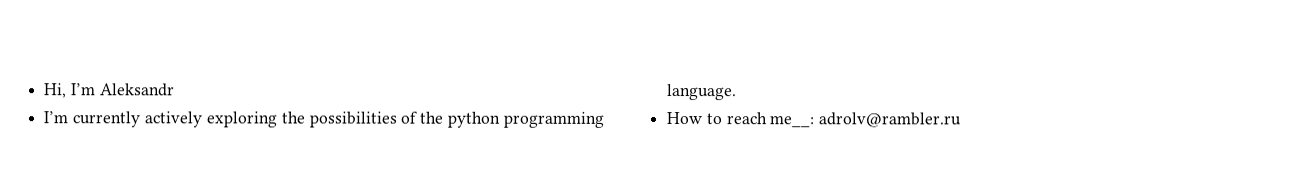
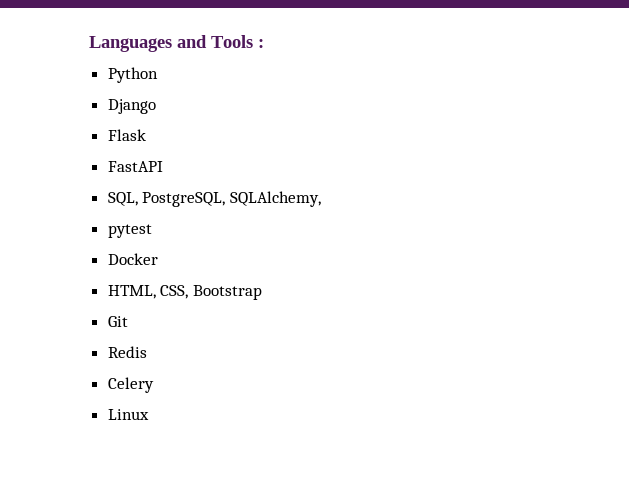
- Hi, I’m Aleksandr
- I’m currently actively exploring the possibilities of the python programming language.
- How to reach me__: adrolv@rambler.ru
+ Languages and Tools :
+ Python
+ Django
+ Flask
+ FastAPI
+ SQL, PostgreSQL, SQLAlchemy,
+ pytest
+ Docker
+ HTML, CSS, Bootstrap
+ Git
+ Redis
+ Celery
+ Linux

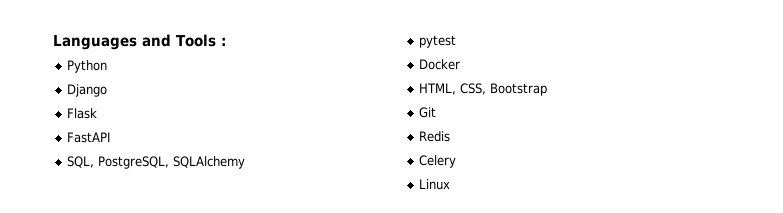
- SQL, PostgreSQL, SQLAlchemy,
+ SQL, PostgreSQL, SQLAlchemy

